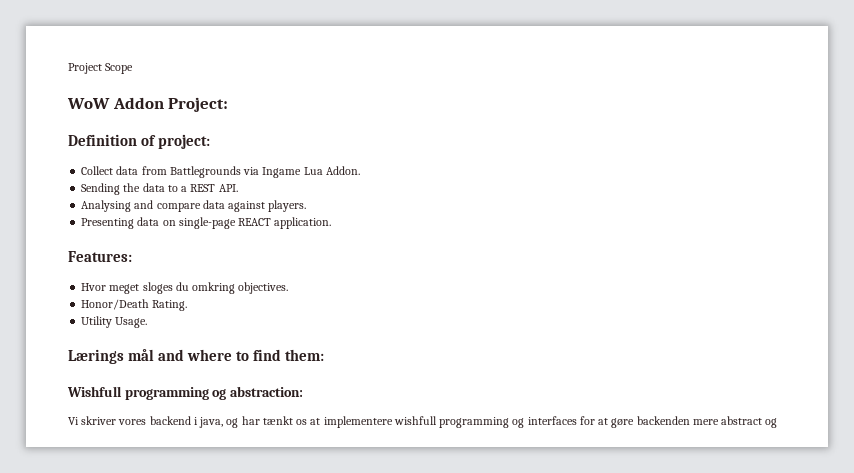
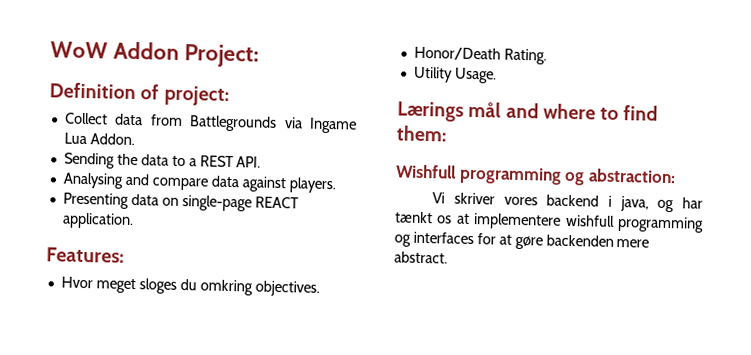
- Project Scope
- Vi skriver vores backend i java, og har tænkt os at implementere wishfull programming og interfaces for at gøre backenden mere abstract og
+ Vi skriver vores backend i java, og har tænkt os at implementere wishfull programming og interfaces for at gøre backenden mere abstract.

